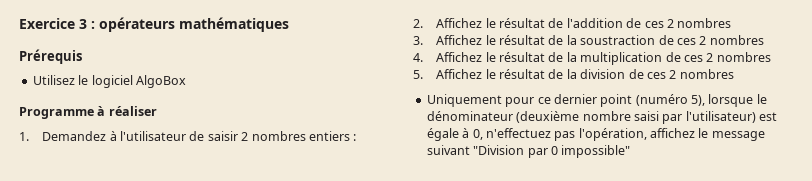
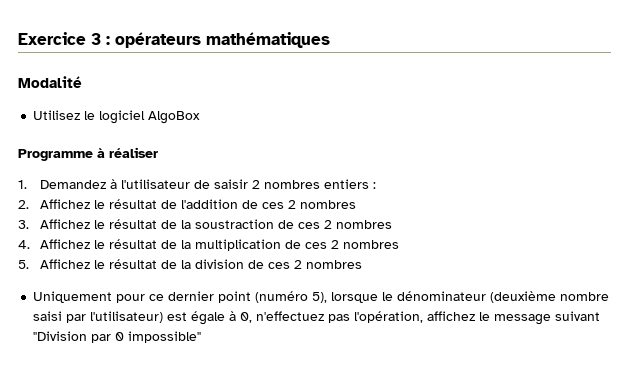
- Prérequis
+ Modalité

